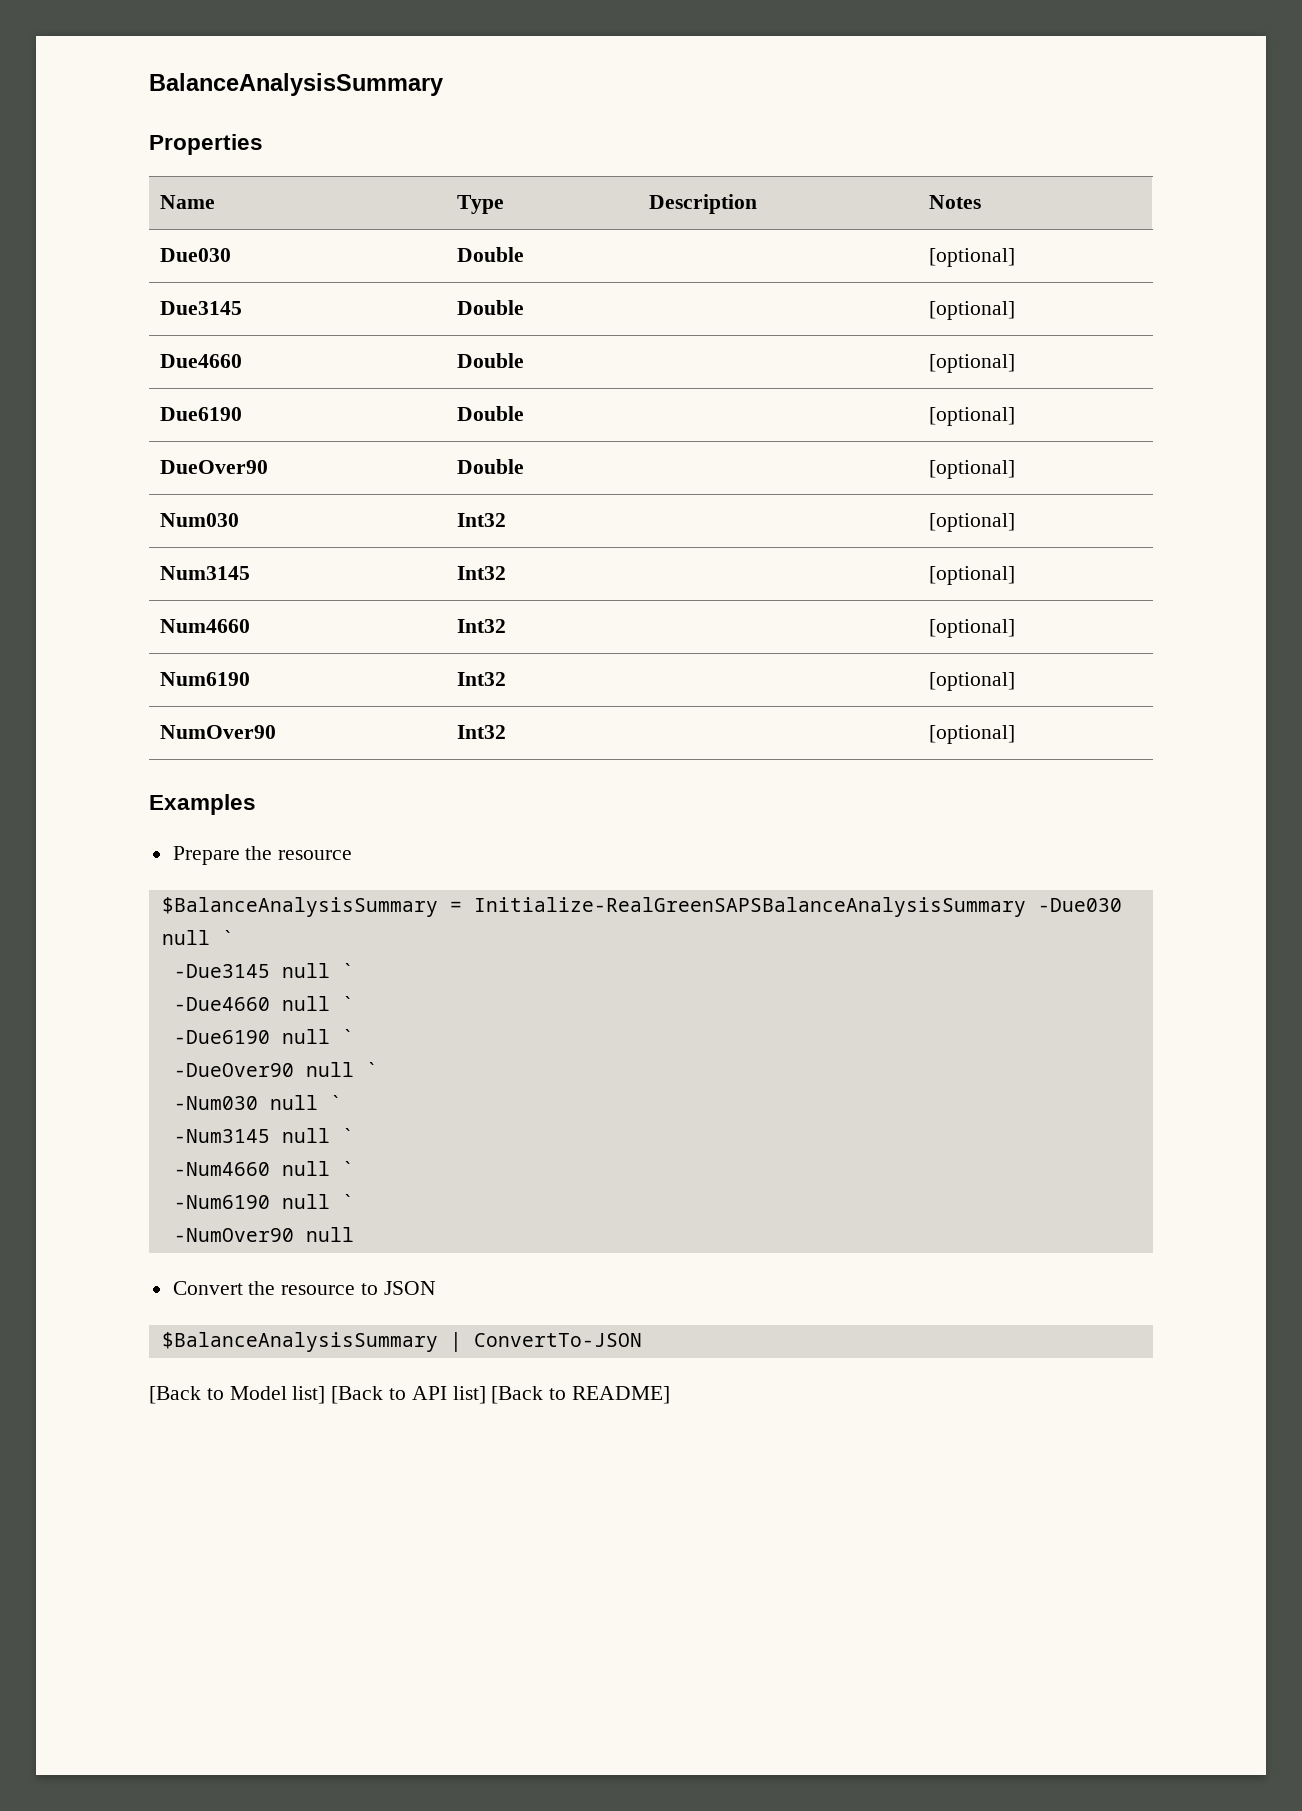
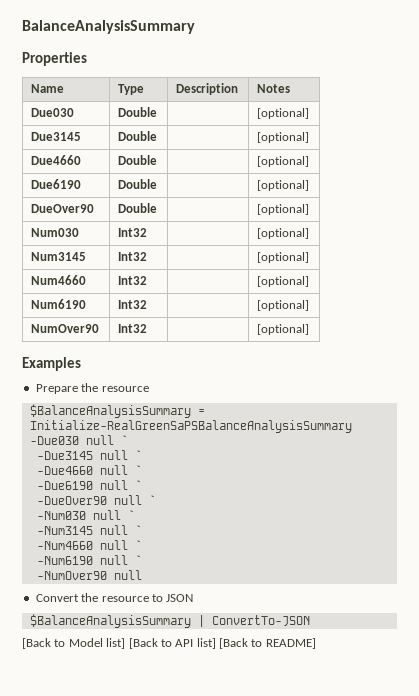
- $BalanceAnalysisSummary = Initialize-RealGreenSAPSBalanceAnalysisSummary -Due030 null `
+ $BalanceAnalysisSummary = Initialize-RealGreenSaPSBalanceAnalysisSummary -Due030 null `

